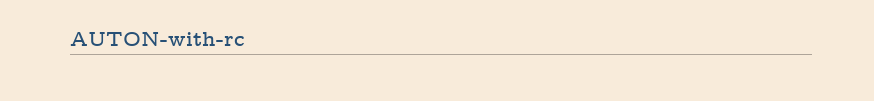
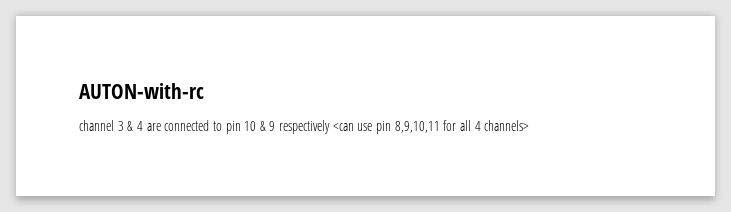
+ channel 3 & 4 are connected to pin 10 & 9 respectively <can use pin 8,9,10,11 for all 4 channels>

